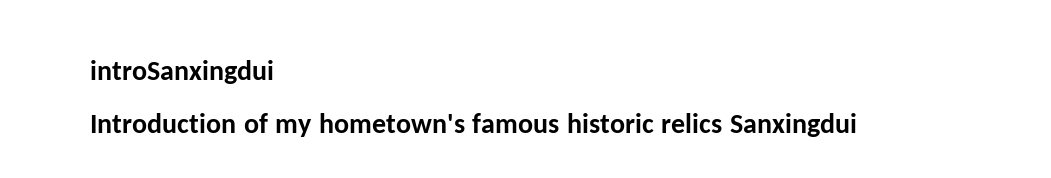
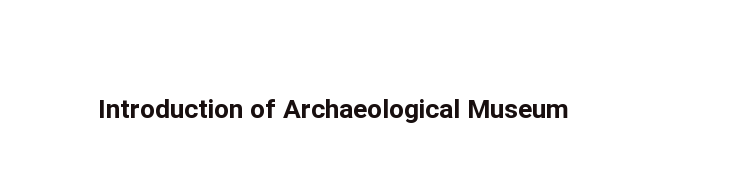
- introSanxingdui
- Introduction of my hometown's famous historic relics Sanxingdui
+ Introduction of Archaeological Museum

